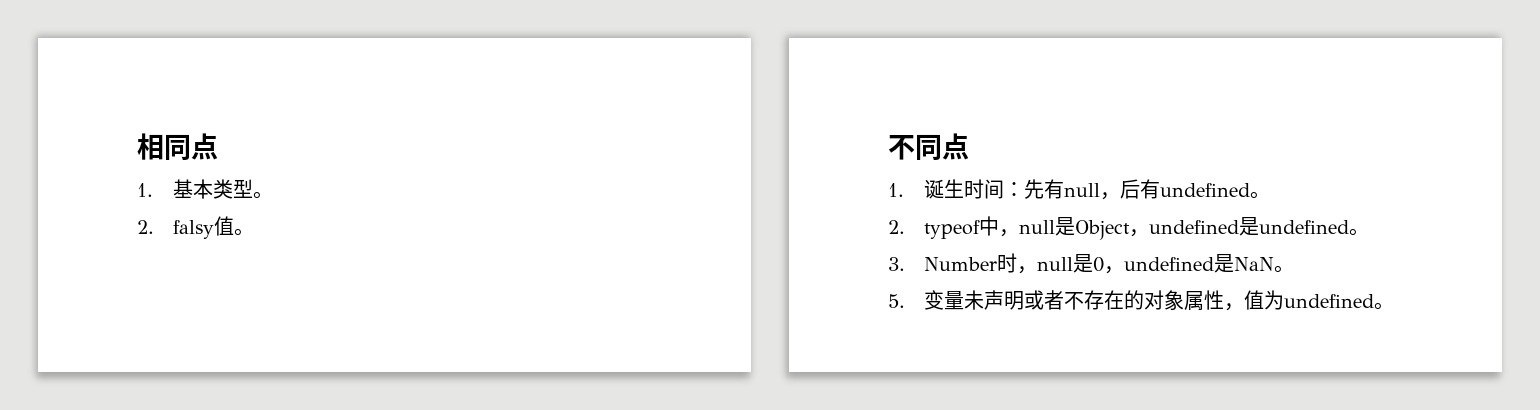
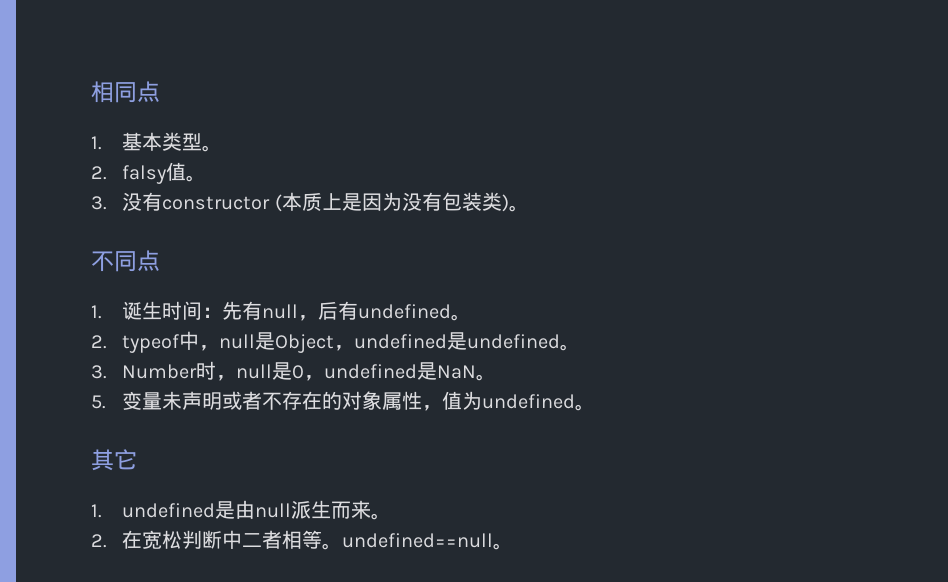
+ 3.没有constructor (本质上是因为没有包装类)。
+ 其它
+ 1. undefined是由null派生而来。
+ 2.在宽松判断中二者相等。undefined==null。

